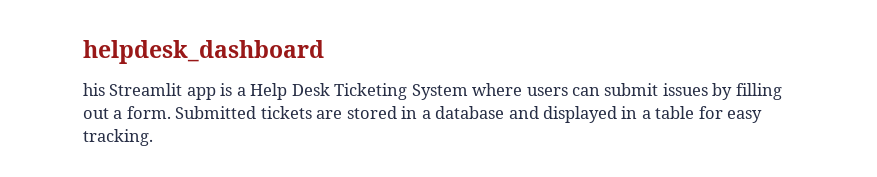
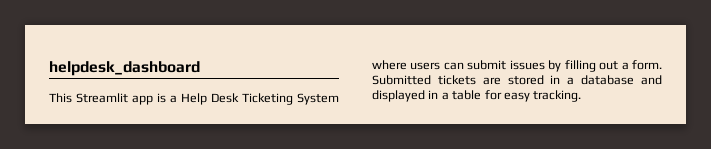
- his Streamlit app is a Help Desk Ticketing System where users can submit issues by filling out a form.
+ This Streamlit app is a Help Desk Ticketing System where users can submit issues by filling out a form.

